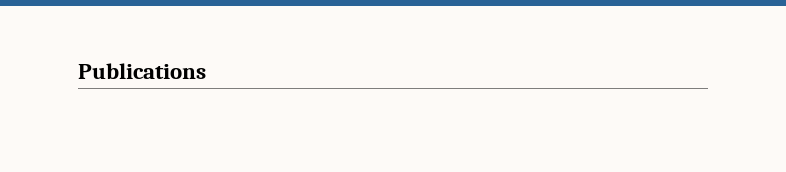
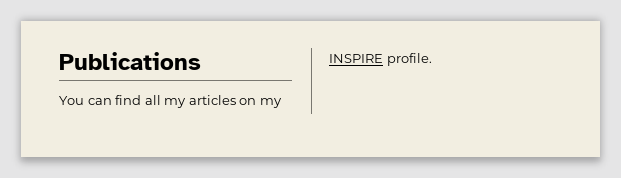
+ You can find all my articles on my INSPIRE profile.

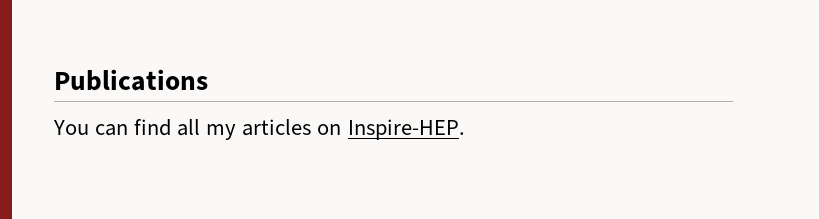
- You can find all my articles on my INSPIRE profile.
+ You can find all my articles on Inspire-HEP.

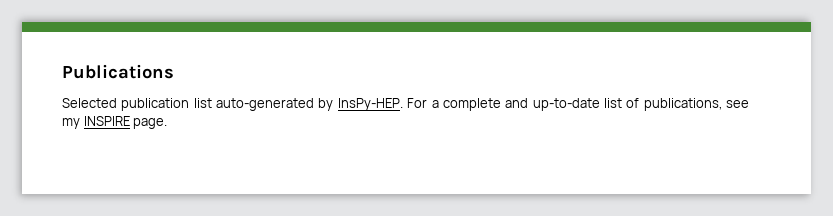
- You can find all my articles on Inspire-HEP.
+ Selected publication list auto-generated by InsPy-HEP. For a complete and up-to-date list of publications, see my INSPIRE page.

